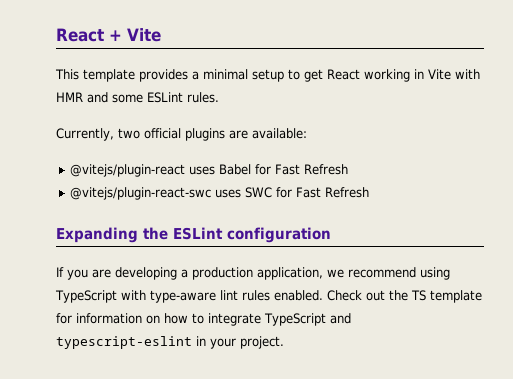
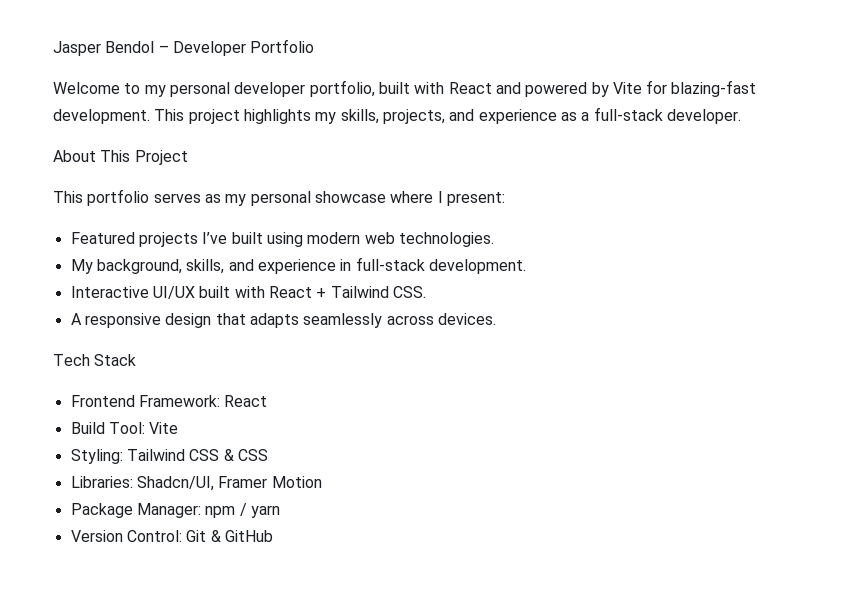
- React + Vite
- This template provides a minimal setup to get React working in Vite with HMR and some ESLint rules.
- Currently, two official plugins are available:
- @vitejs/plugin-react uses Babel for Fast Refresh
- @vitejs/plugin-react-swc uses SWC for Fast Refresh
- Expanding the ESLint configuration
- If you are developing a production application, we recommend using TypeScript with type-aware lint rules enabled. Check out the TS template for information on how to integrate TypeScript and typescript-eslint in your project.
+ Jasper Bendol – Developer Portfolio
+ Welcome to my personal developer portfolio, built with React and powered by Vite for blazing-fast development. This project highlights my skills, projects, and experience as a full-stack developer.
+ About This Project
+ This portfolio serves as my personal showcase where I present:
+ Featured projects I’ve built using modern web technologies.
+ My background, skills, and experience in full-stack development.
+ Interactive UI/UX built with React + Tailwind CSS.
+ A responsive design that adapts seamlessly across devices.
+ Tech Stack
+ Frontend Framework: React
+ Build Tool: Vite
+ Styling: Tailwind CSS & CSS
+ Libraries: Shadcn/UI, Framer Motion
+ Package Manager: npm / yarn
+ Version Control: Git & GitHub

